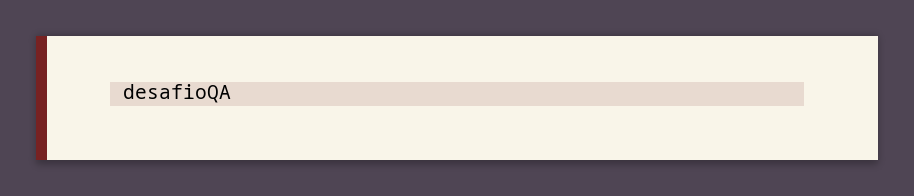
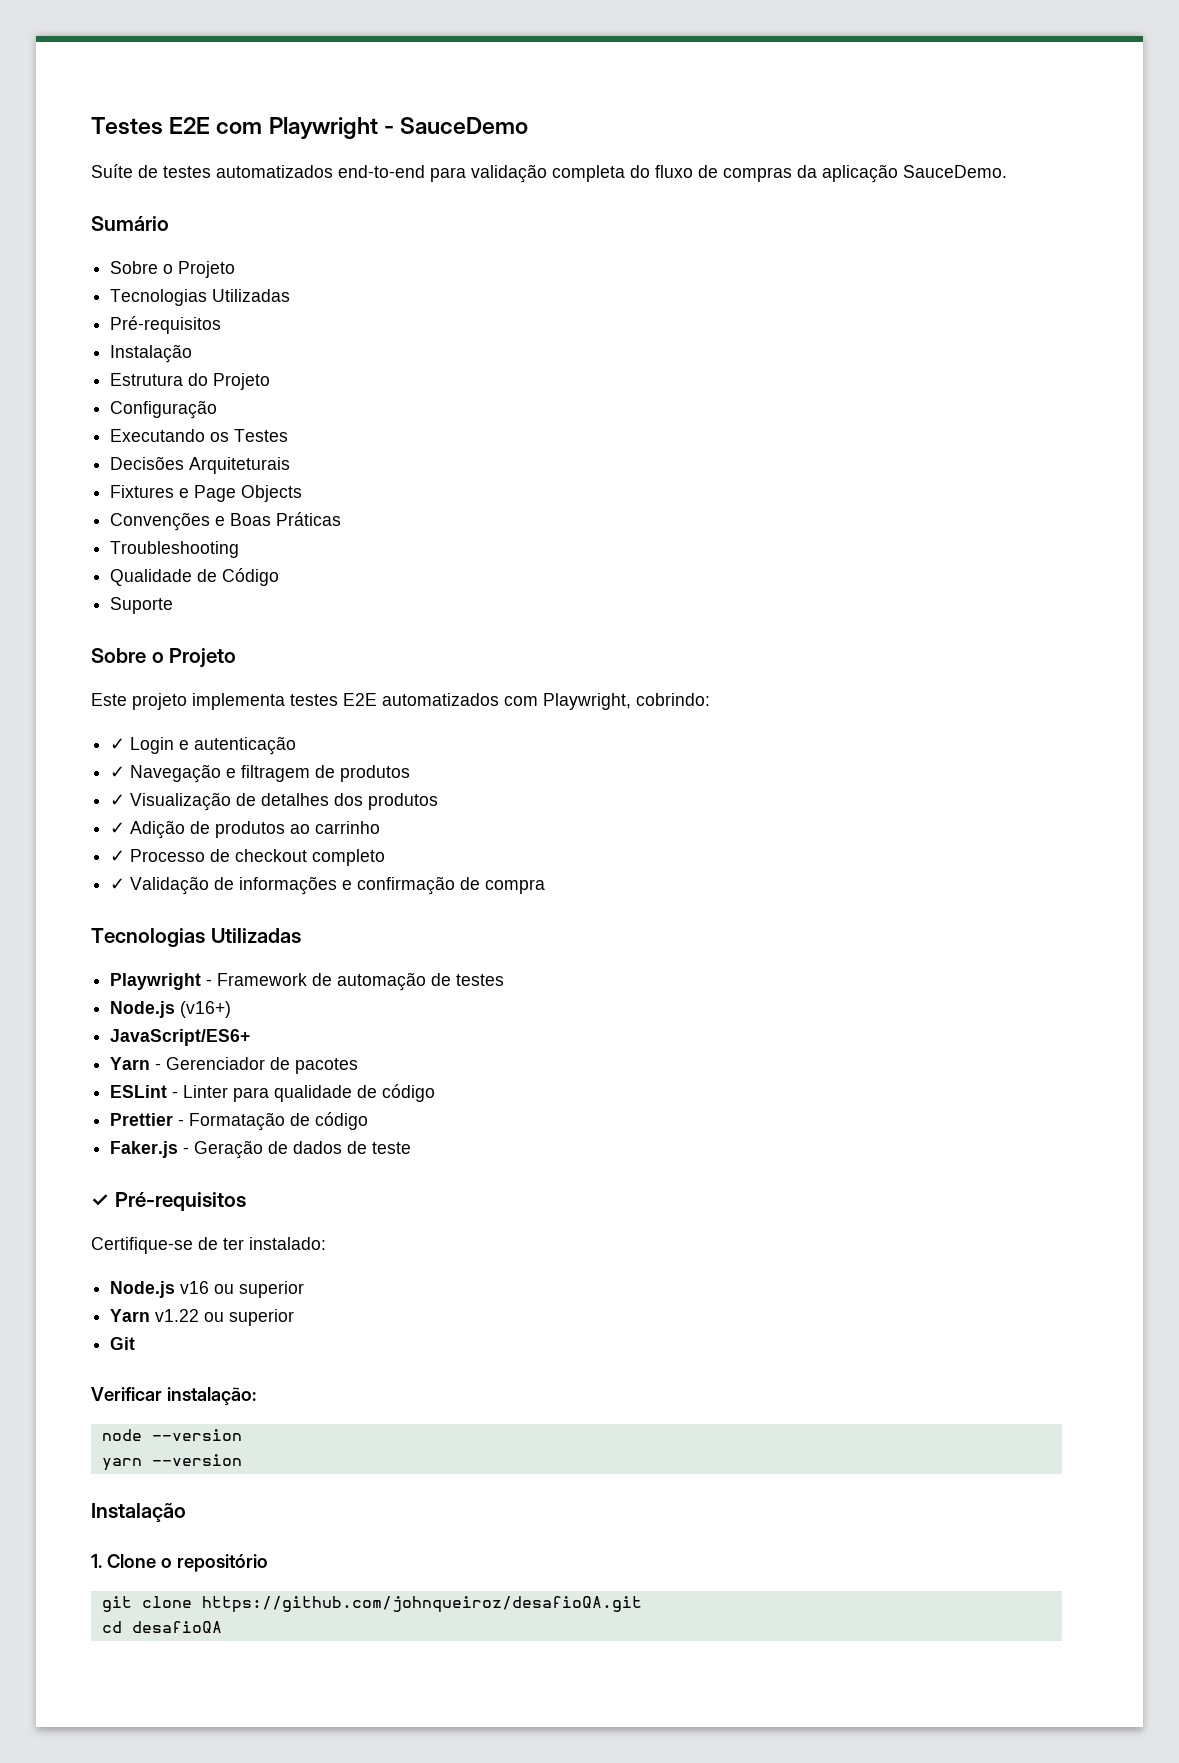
- desafioQA
+ Testes E2E com Playwright - SauceDemo
+ Suíte de testes automatizados end-to-end para validação completa do fluxo de compras da aplicação SauceDemo.
+ Sumário
+ Sobre o Projeto
+ Tecnologias Utilizadas
+ Pré-requisitos
+ Instalação
+ Estrutura do Projeto
+ Configuração
+ Executando os Testes
+ Decisões Arquiteturais
+ Fixtures e Page Objects
+ Convenções e Boas Práticas
+ Troubleshooting
+ Qualidade de Código
+ Suporte
+ Sobre o Projeto
+ Este projeto implementa testes E2E automatizados com Playwright, cobrindo:
+ ✓ Login e autenticação
+ ✓ Navegação e filtragem de produtos
+ ✓ Visualização de detalhes dos produtos
+ ✓ Adição de produtos ao carrinho
+ ✓ Processo de checkout completo
+ ✓ Validação de informações e confirmação de compra
+ Tecnologias Utilizadas
+ Playwright - Framework de automação de testes
+ Node.js (v16+)
+ JavaScript/ES6+
+ Yarn - Gerenciador de pacotes
+ ESLint - Linter para qualidade de código
+ Prettier - Formatação de código
+ Faker.js - Geração de dados de teste
+ ✓ Pré-requisitos
+ Certifique-se de ter instalado:
+ Node.js v16 ou superior
+ Yarn v1.22 ou superior
+ Git
+ Verificar instalação:
+ node --version
+ yarn --version
+ Instalação
+ 1. Clone o repositório
+ git clone https://github.com/johnqueiroz/desafioQA.git
+ cd desafioQA

